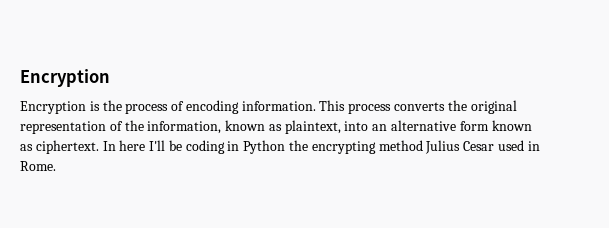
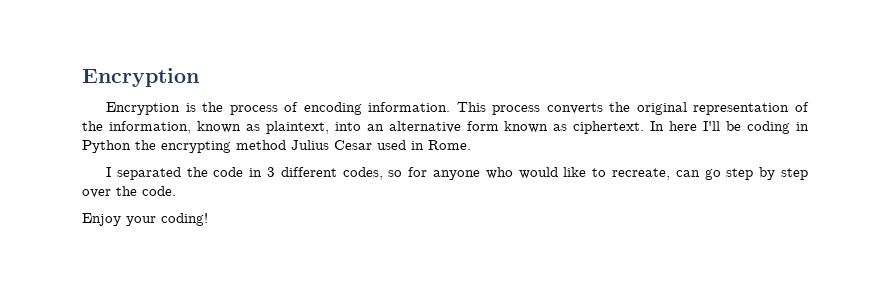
+ I separated the code in 3 different codes, so for anyone who would like to recreate, can go step by step over the code.
+ Enjoy your coding!

